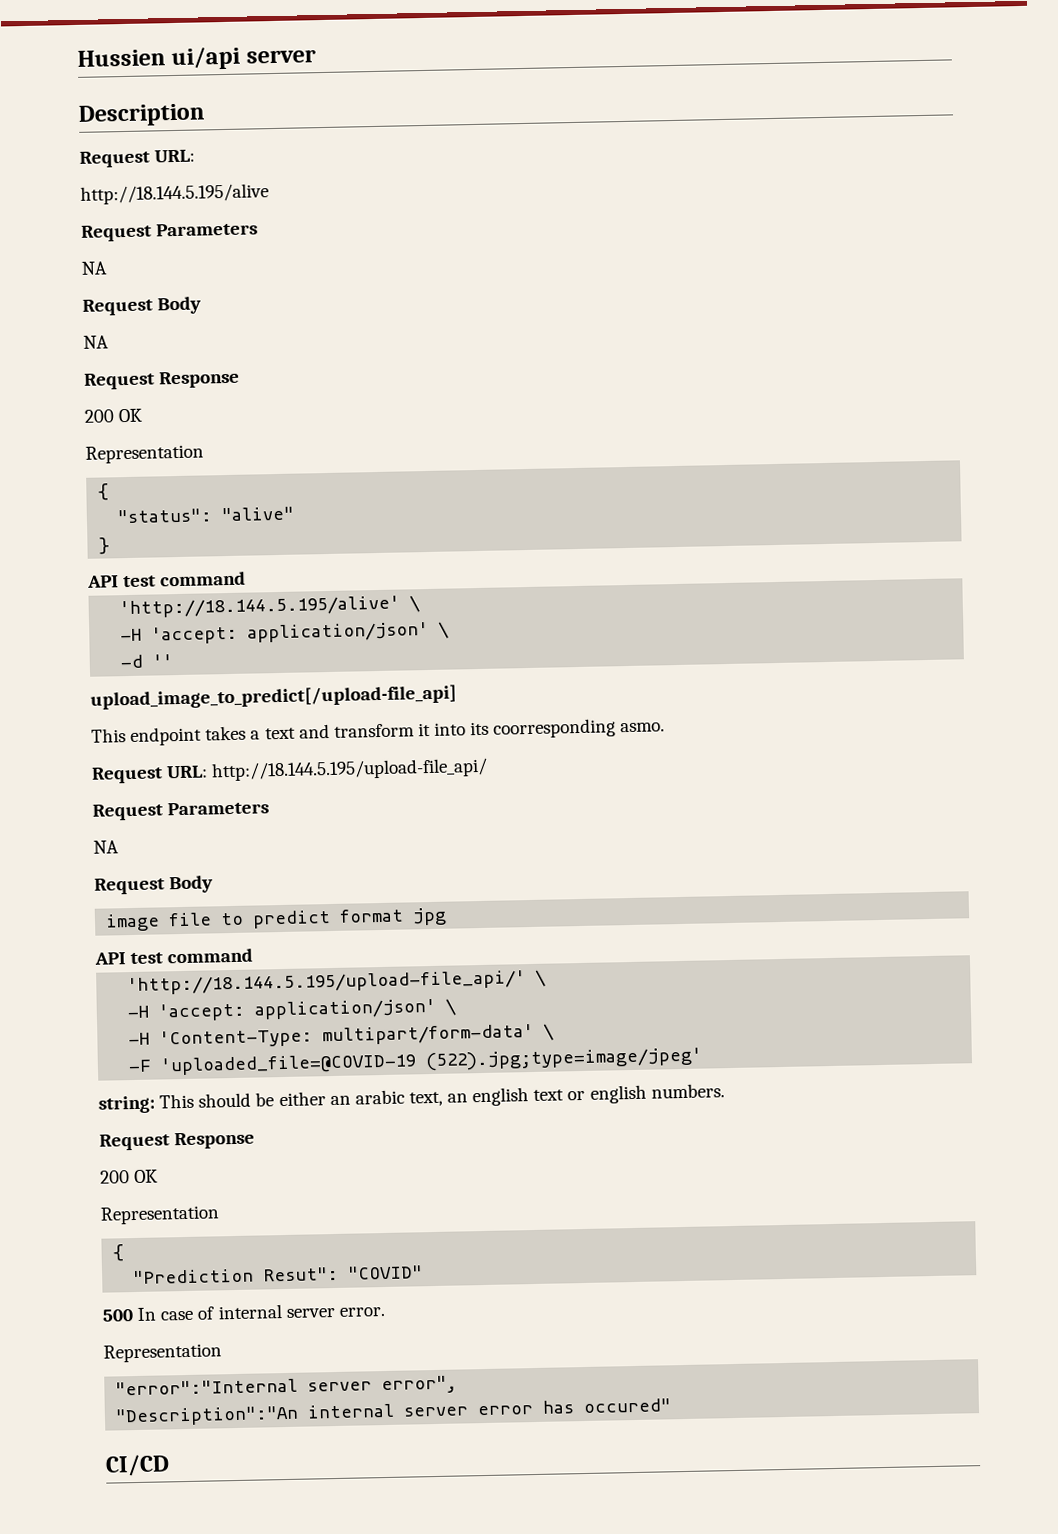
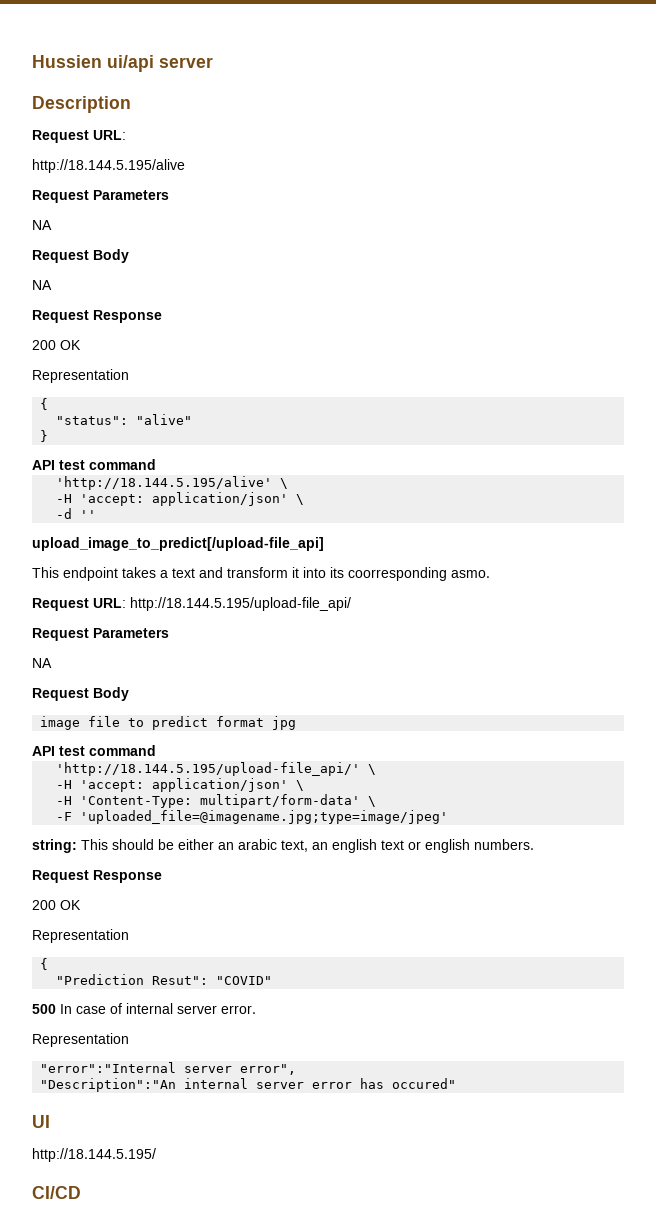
- -F 'uploaded_file=@COVID-19 (522).jpg;type=image/jpeg'
+ -F 'uploaded_file=@imagename.jpg;type=image/jpeg'
+ UI
+ http://18.144.5.195/

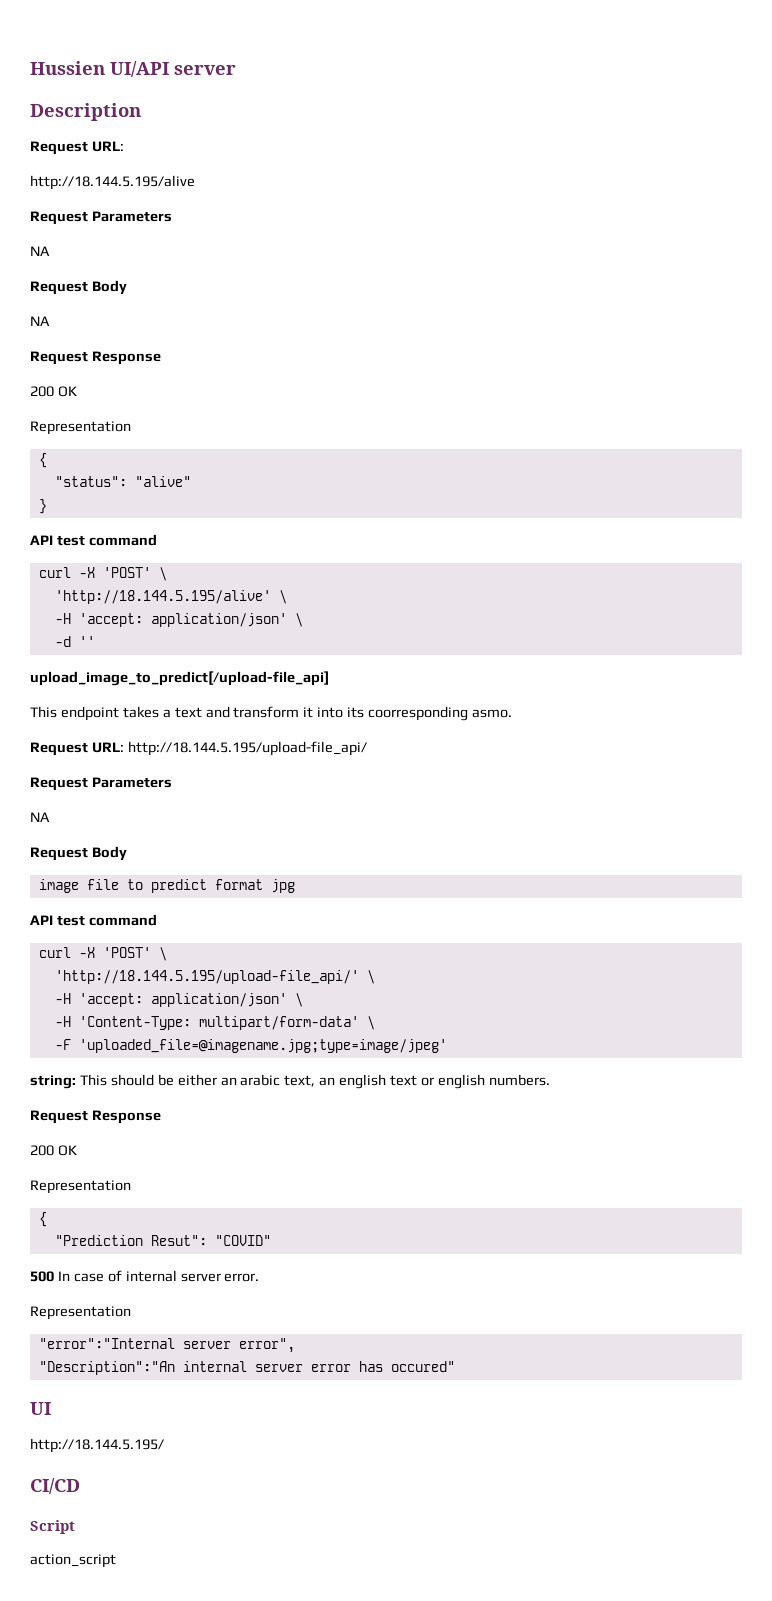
- Hussien ui/api server
+ Hussien UI/API server
  }
  API test command
+ curl -X 'POST' \
  image file to predict format jpg
  API test command
+ curl -X 'POST' \
+ Script
+ action_script

